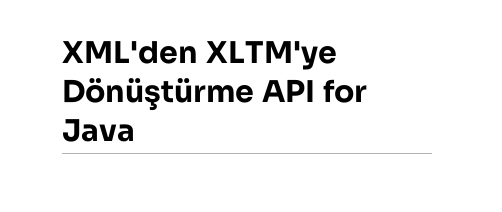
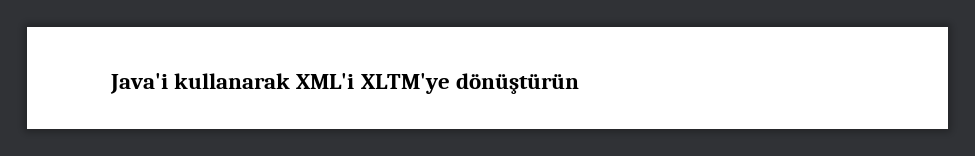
- XML'den XLTM'ye Dönüştürme API for Java
+ Java'i kullanarak XML'i XLTM'ye dönüştürün

